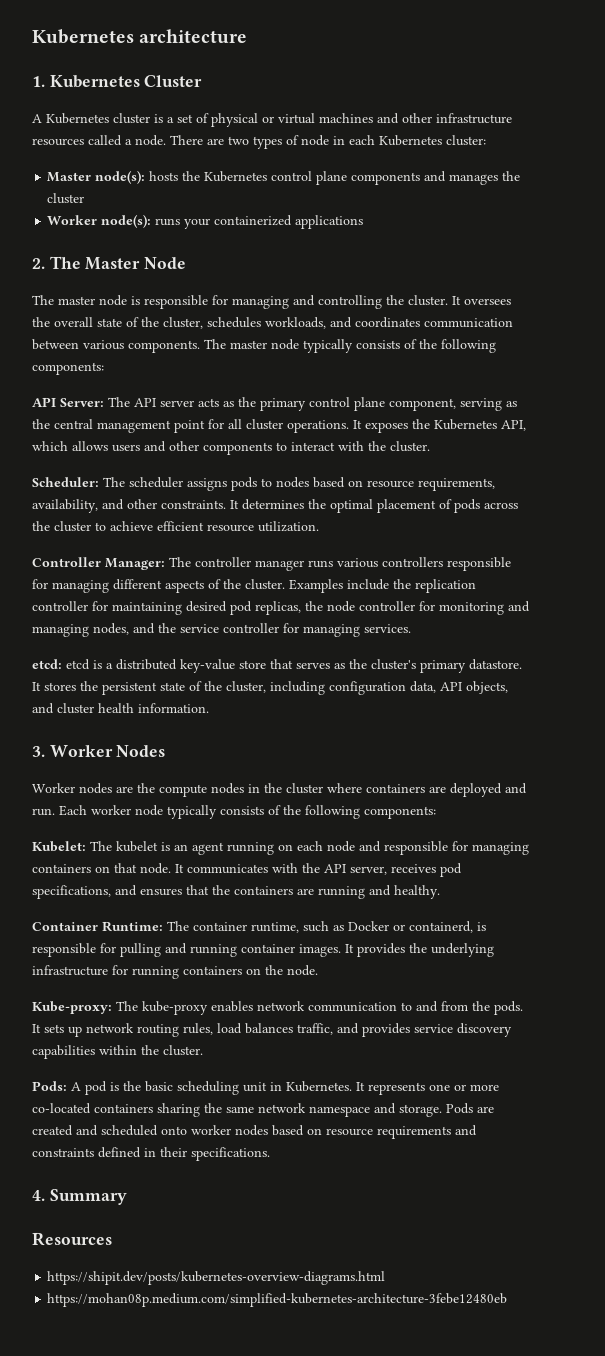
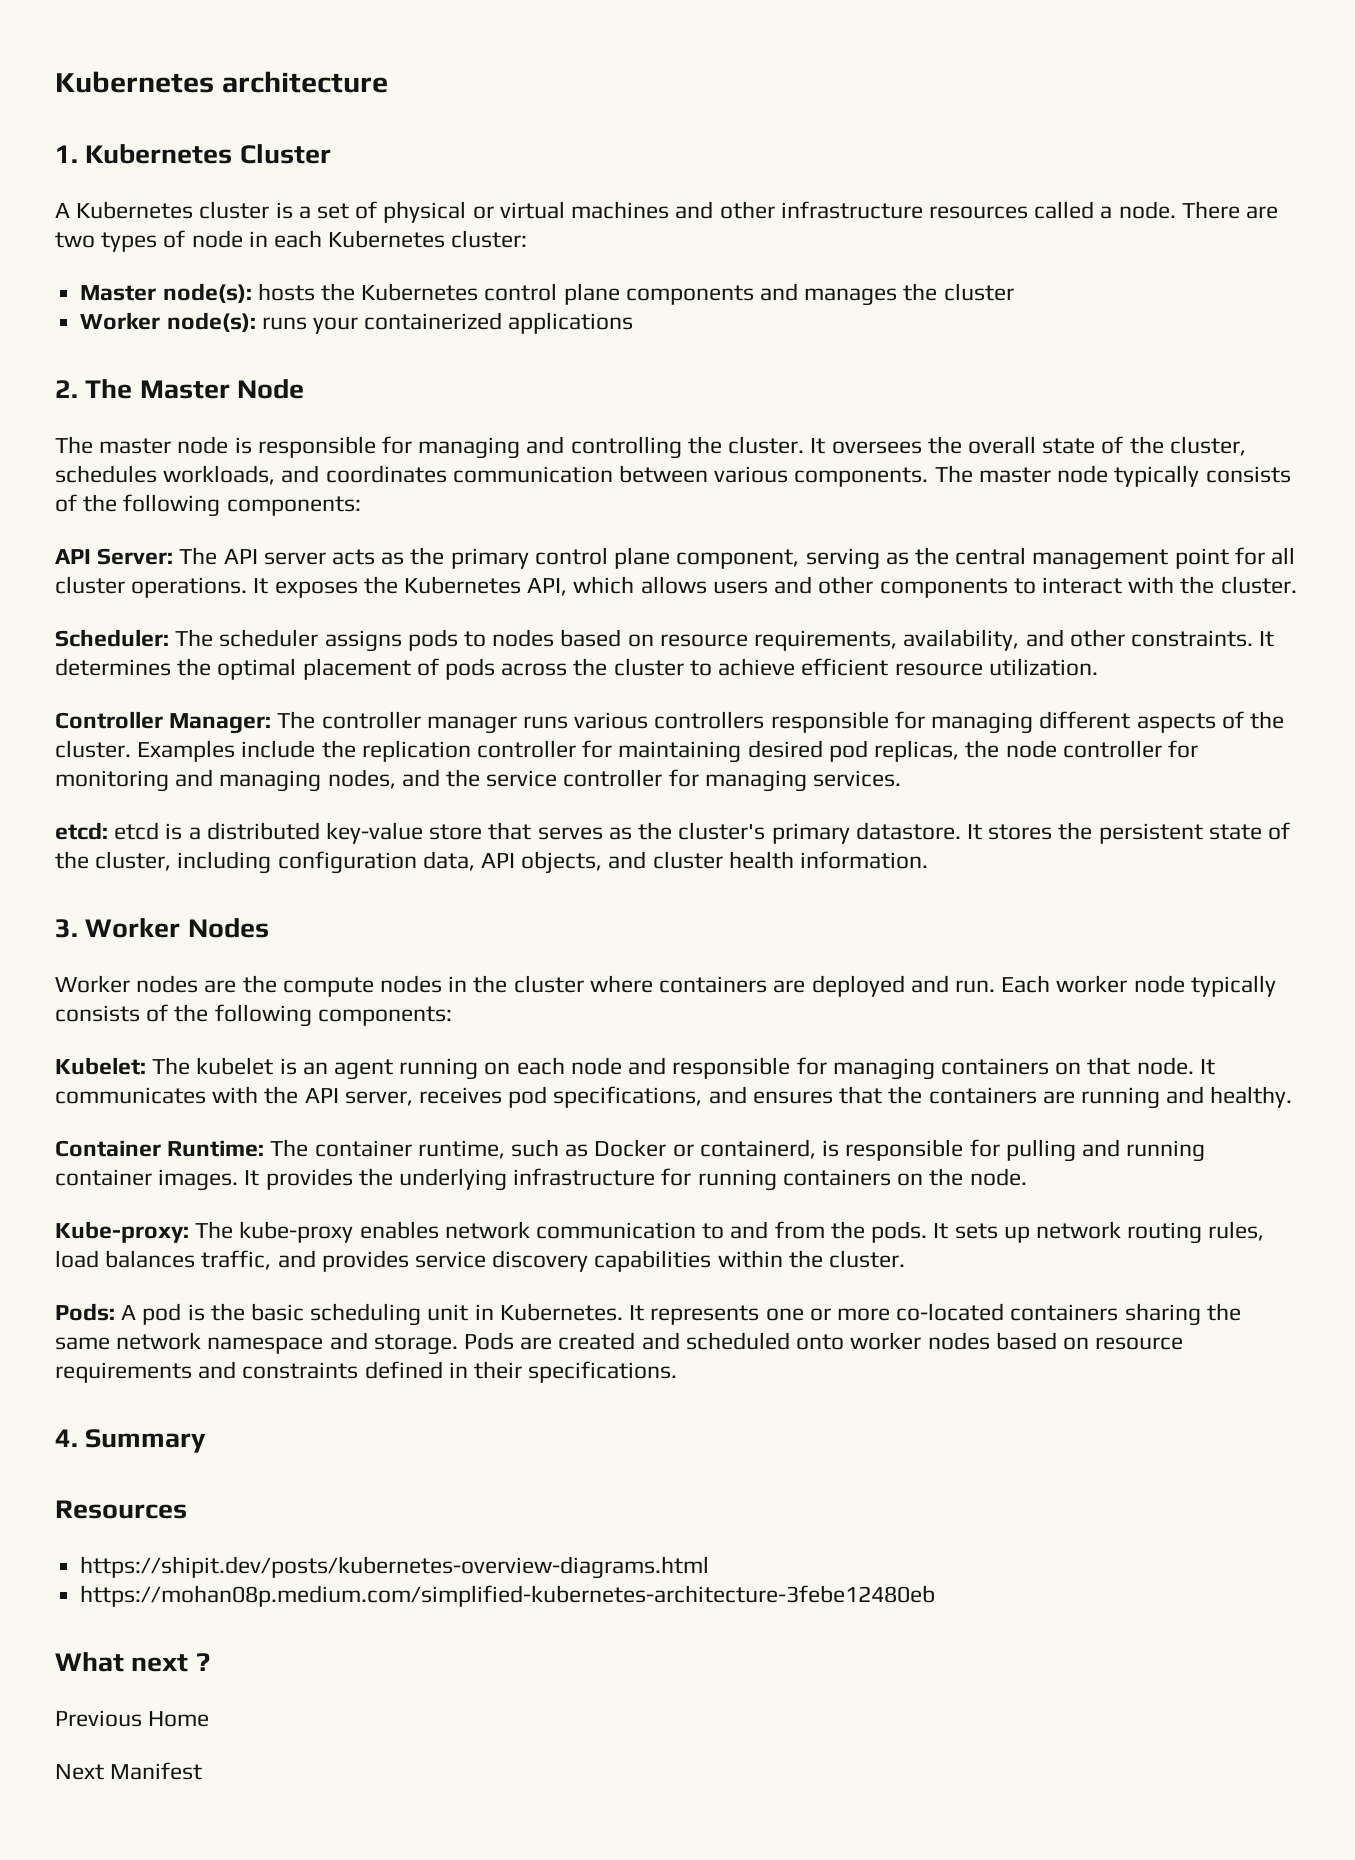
+ What next ?
+ Previous Home
+ Next Manifest

